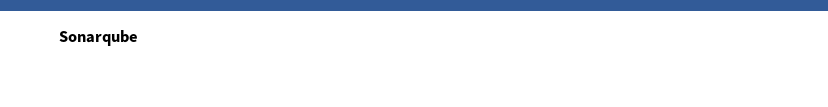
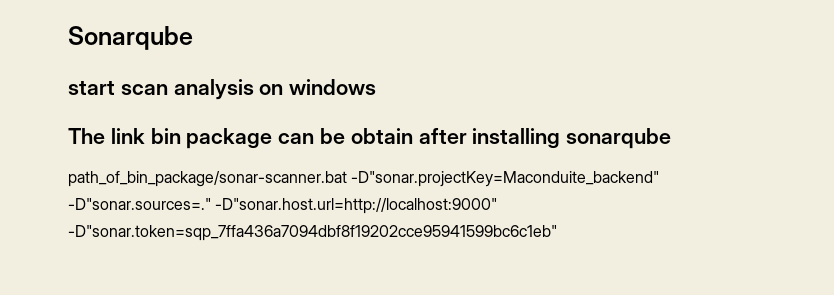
+ start scan analysis on windows
+ The link bin package can be obtain after installing sonarqube
+ path_of_bin_package/sonar-scanner.bat -D"sonar.projectKey=Maconduite_backend" -D"sonar.sources=." -D"sonar.host.url=http://localhost:9000" -D"sonar.token=sqp_7ffa436a7094dbf8f19202cce95941599bc6c1eb"

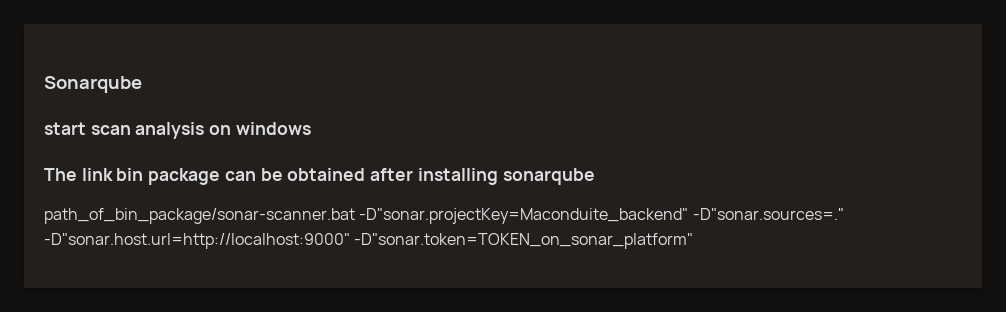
- The link bin package can be obtain after installing sonarqube
+ The link bin package can be obtained after installing sonarqube
- path_of_bin_package/sonar-scanner.bat -D"sonar.projectKey=Maconduite_backend" -D"sonar.sources=." -D"sonar.host.url=http://localhost:9000" -D"sonar.token=sqp_7ffa436a7094dbf8f19202cce95941599bc6c1eb"
+ path_of_bin_package/sonar-scanner.bat -D"sonar.projectKey=Maconduite_backend" -D"sonar.sources=." -D"sonar.host.url=http://localhost:9000" -D"sonar.token=TOKEN_on_sonar_platform"

